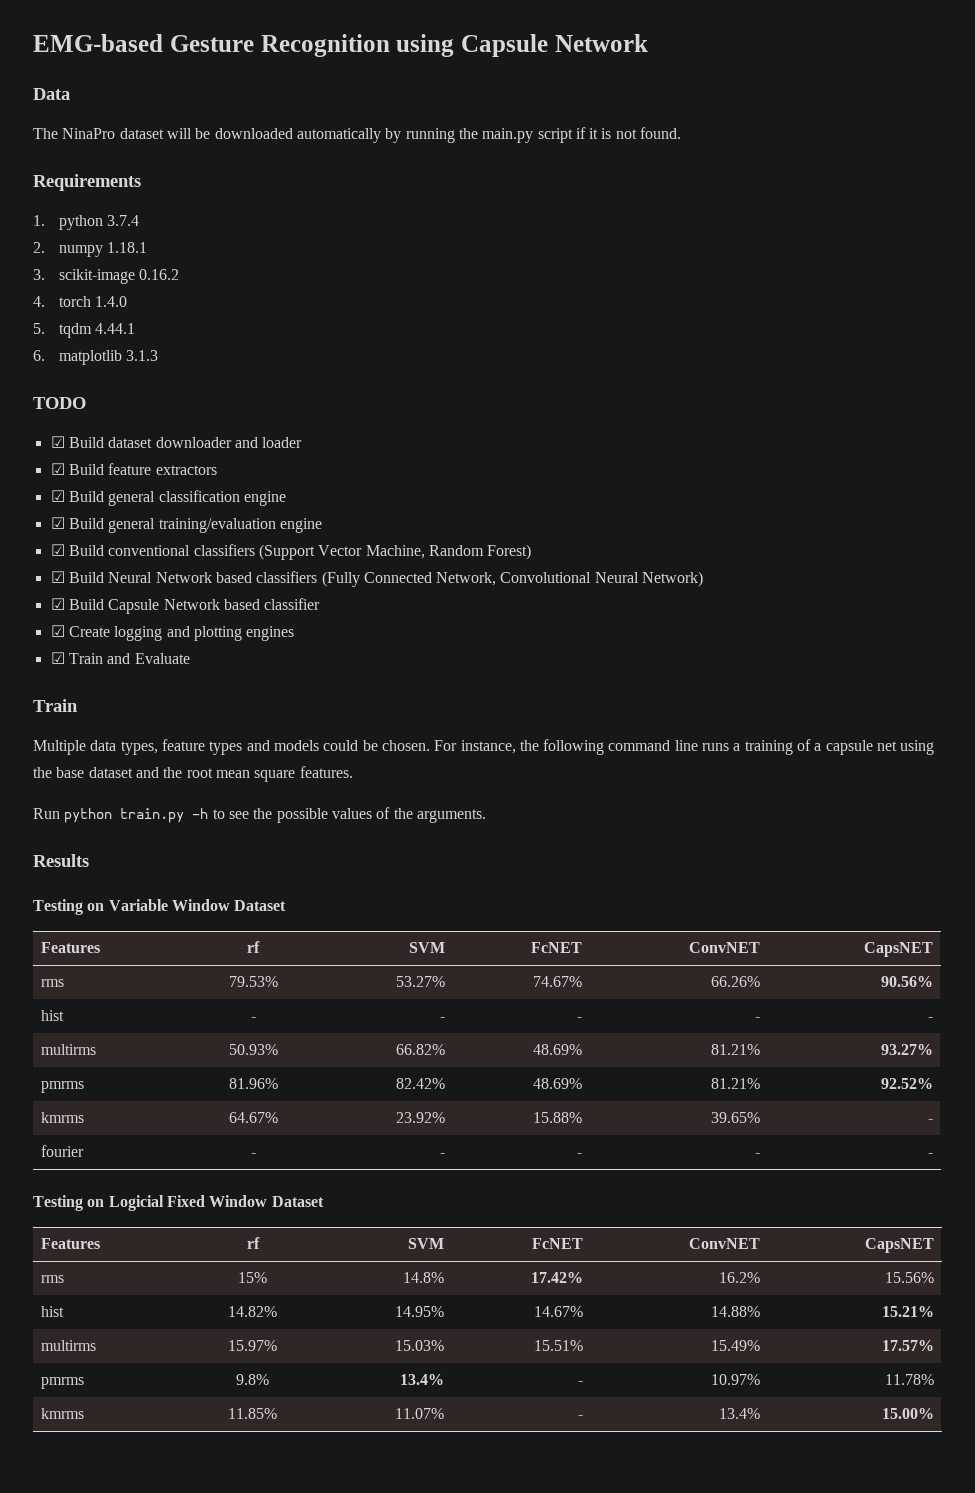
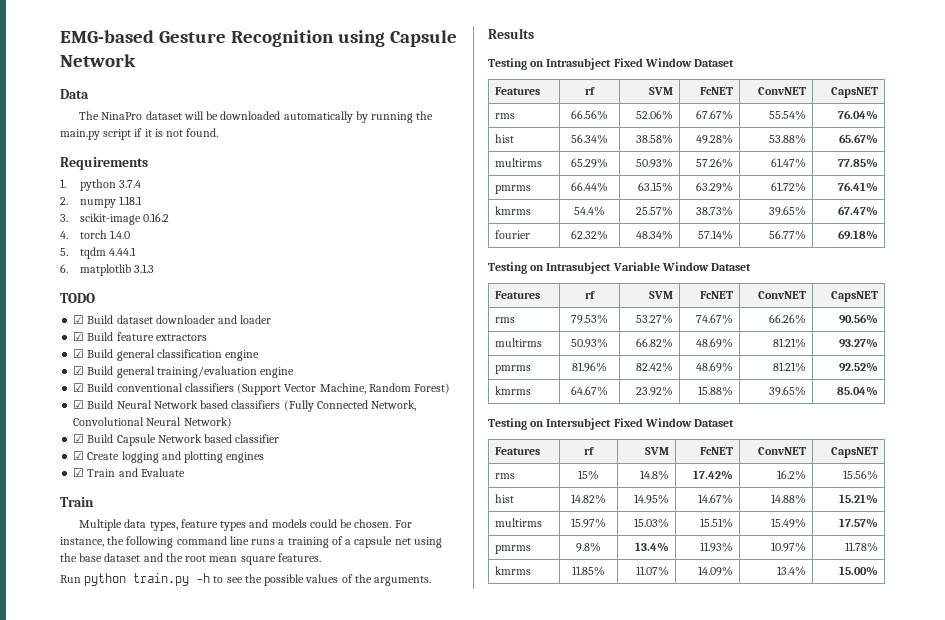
- Testing on Variable Window Dataset
+ Testing on Intrasubject Fixed Window Dataset
+ Features | rf | SVM | FcNET | ConvNET | CapsNET
+ rms | 66.56% | 52.06% | 67.67% | 55.54% | 76.04%
+ hist | 56.34% | 38.58% | 49.28% | 53.88% | 65.67%
+ multirms | 65.29% | 50.93% | 57.26% | 61.47% | 77.85%
+ pmrms | 66.44% | 63.15% | 63.29% | 61.72% | 76.41%
+ kmrms | 54.4% | 25.57% | 38.73% | 39.65% | 67.47%
+ fourier | 62.32% | 48.34% | 57.14% | 56.77% | 69.18%
+ Testing on Intrasubject Variable Window Dataset
- hist | - | - | - | - | -
- kmrms | 64.67% | 23.92% | 15.88% | 39.65% | -
- fourier | - | - | - | - | -
- Testing on Logicial Fixed Window Dataset
+ kmrms | 64.67% | 23.92% | 15.88% | 39.65% | 85.04%
+ Testing on Intersubject Fixed Window Dataset
- pmrms | 9.8% | 13.4% | - | 10.97% | 11.78%
+ pmrms | 9.8% | 13.4% | 11.93% | 10.97% | 11.78%
- kmrms | 11.85% | 11.07% | - | 13.4% | 15.00%
+ kmrms | 11.85% | 11.07% | 14.09% | 13.4% | 15.00%

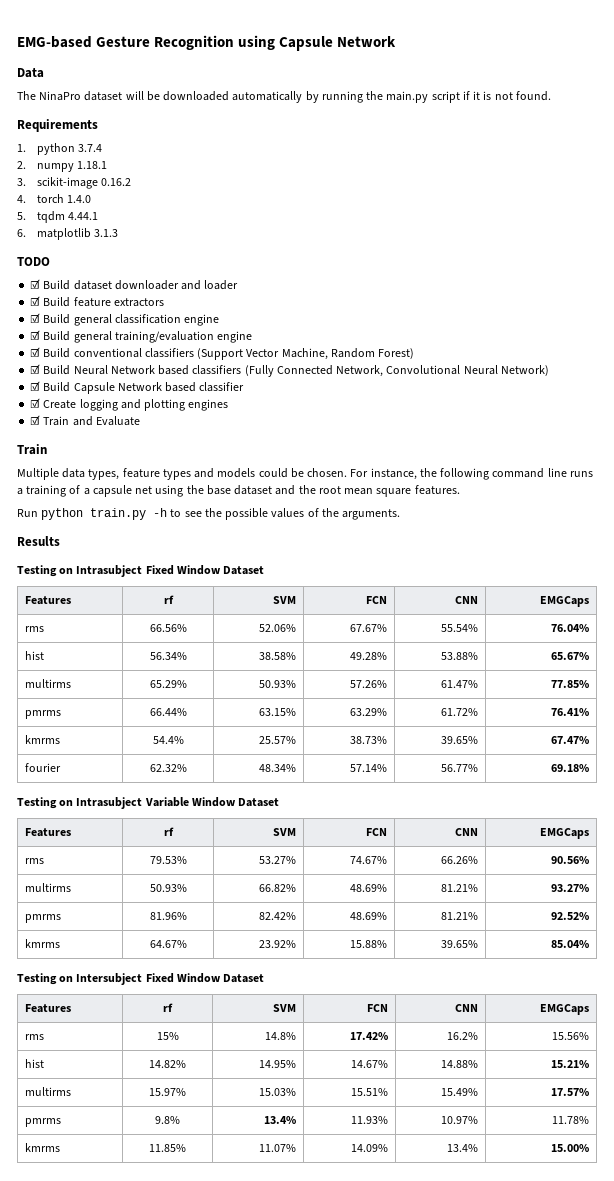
  Testing on Intrasubject Fixed Window Dataset
- Features | rf | SVM | FcNET | ConvNET | CapsNET
+ Features | rf | SVM | FCN | CNN | EMGCaps
  Testing on Intrasubject Variable Window Dataset
- Features | rf | SVM | FcNET | ConvNET | CapsNET
+ Features | rf | SVM | FCN | CNN | EMGCaps
  Testing on Intersubject Fixed Window Dataset
- Features | rf | SVM | FcNET | ConvNET | CapsNET
+ Features | rf | SVM | FCN | CNN | EMGCaps

